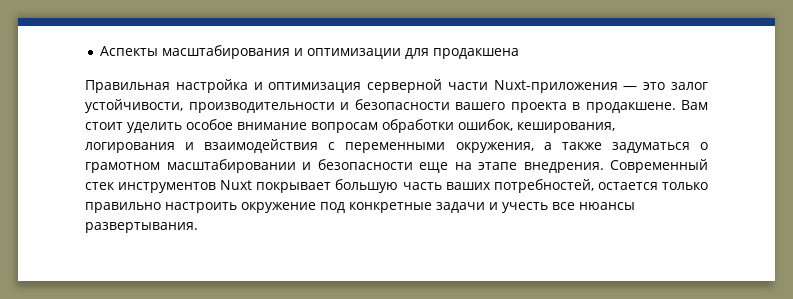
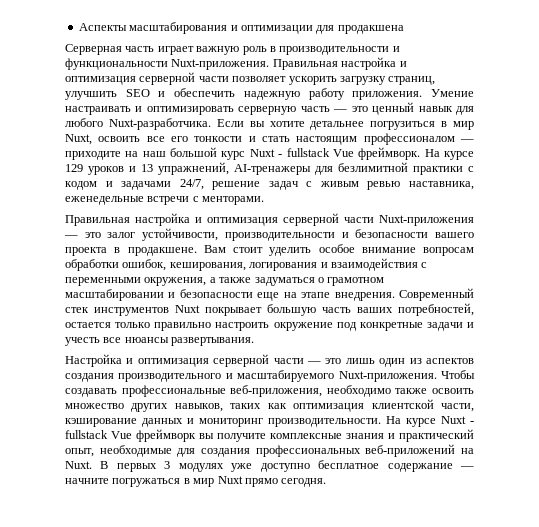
+ Серверная часть играет важную роль в производительности и функциональности Nuxt-приложения. Правильная настройка и оптимизация серверной части позволяет ускорить загрузку страниц, улучшить SEO и обеспечить надежную работу приложения. Умение настраивать и оптимизировать серверную часть — это ценный навык для любого Nuxt-разработчика. Если вы хотите детальнее погрузиться в мир Nuxt, освоить все его тонкости и стать настоящим профессионалом — приходите на наш большой курс Nuxt - fullstack Vue фреймворк. На курсе 129 уроков и 13 упражнений, AI-тренажеры для безлимитной практики с кодом и задачами 24/7, решение задач с живым ревью наставника, еженедельные встречи с менторами.
+ Настройка и оптимизация серверной части — это лишь один из аспектов создания производительного и масштабируемого Nuxt-приложения. Чтобы создавать профессиональные веб-приложения, необходимо также освоить множество других навыков, таких как оптимизация клиентской части, кэширование данных и мониторинг производительности. На курсе Nuxt - fullstack Vue фреймворк вы получите комплексные знания и практический опыт, необходимые для создания профессиональных веб-приложений на Nuxt. В первых 3 модулях уже доступно бесплатное содержание — начните погружаться в мир Nuxt прямо сегодня.

